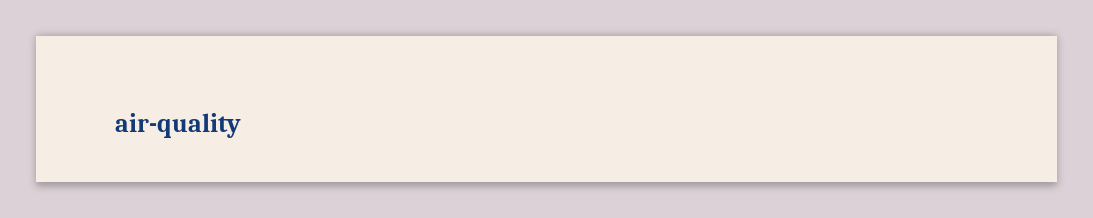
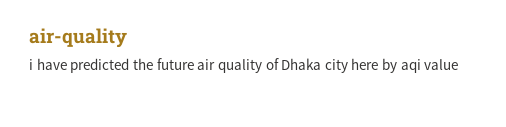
+ i have predicted the future air quality of Dhaka city here by aqi value

